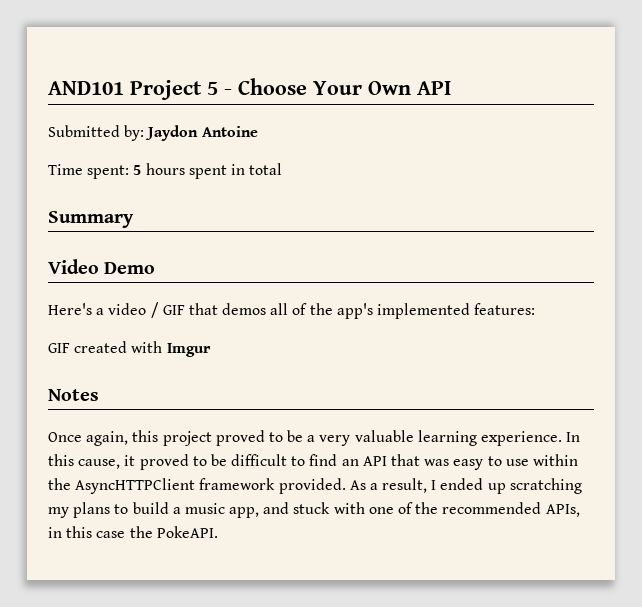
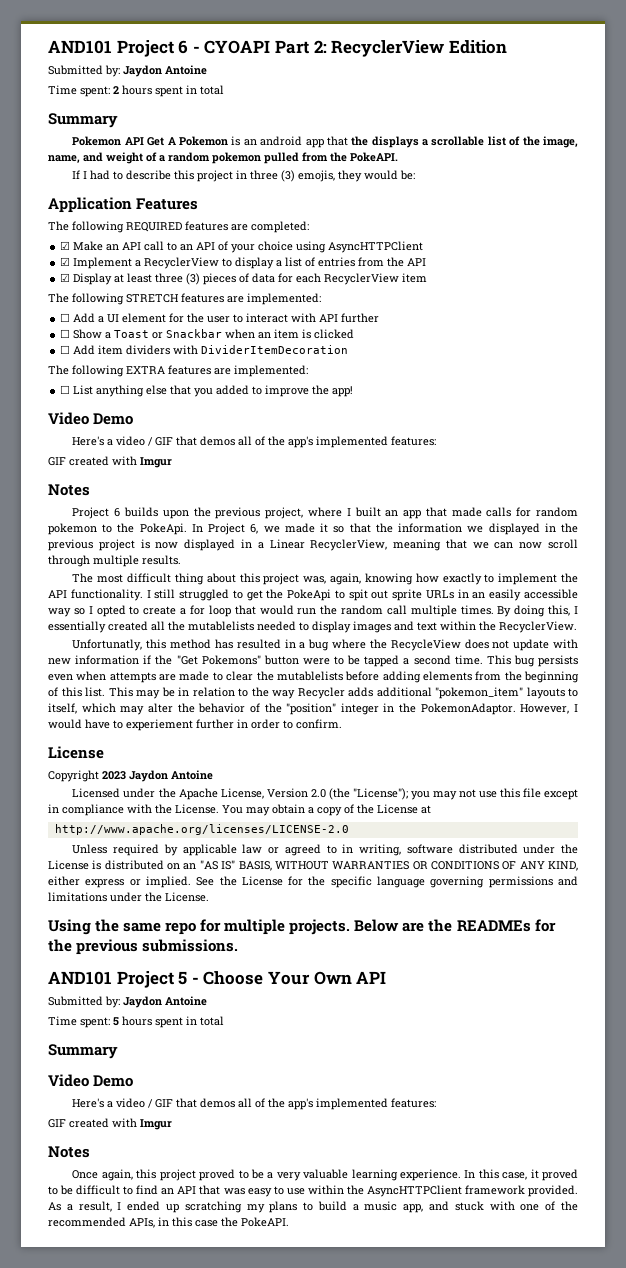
+ AND101 Project 6 - CYOAPI Part 2: RecyclerView Edition
+ Submitted by: Jaydon Antoine
+ Time spent: 2 hours spent in total
+ Summary
+ Pokemon API Get A Pokemon is an android app that the displays a scrollable list of the image, name, and weight of a random pokemon pulled from the PokeAPI.
+ If I had to describe this project in three (3) emojis, they would be:
+ Application Features
+ The following REQUIRED features are completed:
+ ☑ Make an API call to an API of your choice using AsyncHTTPClient
+ ☑ Implement a RecyclerView to display a list of entries from the API
+ ☑ Display at least three (3) pieces of data for each RecyclerView item
+ The following STRETCH features are implemented:
+ ☐ Add a UI element for the user to interact with API further
+ ☐ Show a Toast or Snackbar when an item is clicked
+ ☐ Add item dividers with DividerItemDecoration
+ The following EXTRA features are implemented:
+ ☐ List anything else that you added to improve the app!
+ Video Demo
+ Here's a video / GIF that demos all of the app's implemented features:
+ GIF created with Imgur
+ Notes
+ Project 6 builds upon the previous project, where I built an app that made calls for random pokemon to the PokeApi. In Project 6, we made it so that the information we displayed in the previous project is now displayed in a Linear RecyclerView, meaning that we can now scroll through multiple results.
+ The most difficult thing about this project was, again, knowing how exactly to implement the API functionality. I still struggled to get the PokeApi to spit out sprite URLs in an easily accessible way so I opted to create a for loop that would run the random call multiple times. By doing this, I essentially created all the mutablelists needed to display images and text within the RecyclerView.
+ Unfortunatly, this method has resulted in a bug where the RecycleView does not update with new information if the "Get Pokemons" button were to be tapped a second time. This bug persists even when attempts are made to clear the mutablelists before adding elements from the beginning of this list. This may be in relation to the way Recycler adds additional "pokemon_item" layouts to itself, which may alter the behavior of the "position" integer in the PokemonAdaptor. However, I would have to experiement further in order to confirm.
+ License
+ Copyright 2023 Jaydon Antoine
+ Licensed under the Apache License, Version 2.0 (the "License"); you may not use this file except in compliance with the License. You may obtain a copy of the License at
+ http://www.apache.org/licenses/LICENSE-2.0
+ Unless required by applicable law or agreed to in writing, software distributed under the License is distributed on an "AS IS" BASIS, WITHOUT WARRANTIES OR CONDITIONS OF ANY KIND, either express or implied. See the License for the specific language governing permissions and limitations under the License.
+ Using the same repo for multiple projects. Below are the READMEs for the previous submissions.
- In this cause, it proved to be difficult to find an API that was easy to use within the AsyncHTTPClient framework provided.
+ In this case, it proved to be difficult to find an API that was easy to use within the AsyncHTTPClient framework provided.

